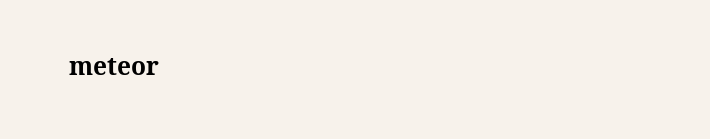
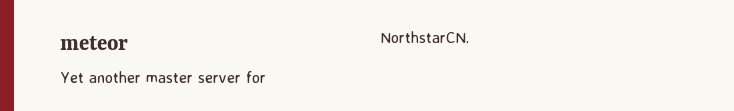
+ Yet another master server for NorthstarCN.

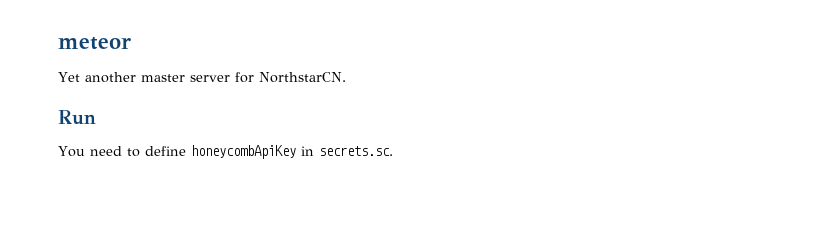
+ Run
+ You need to define honeycombApiKey in secrets.sc.

